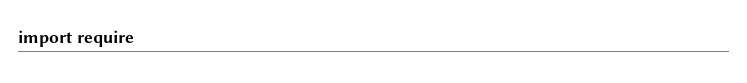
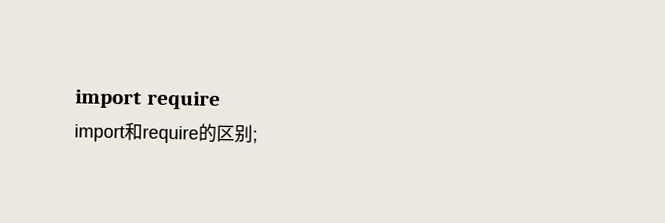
+ import和require的区别;

